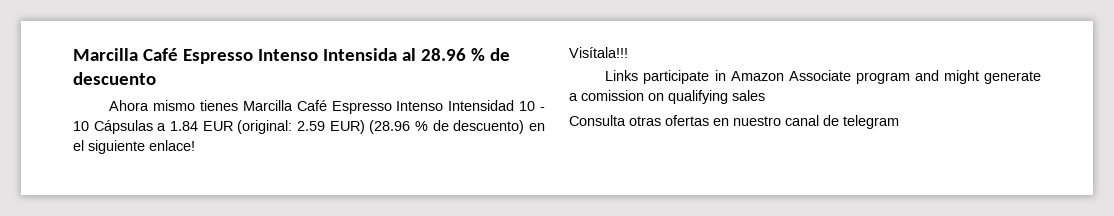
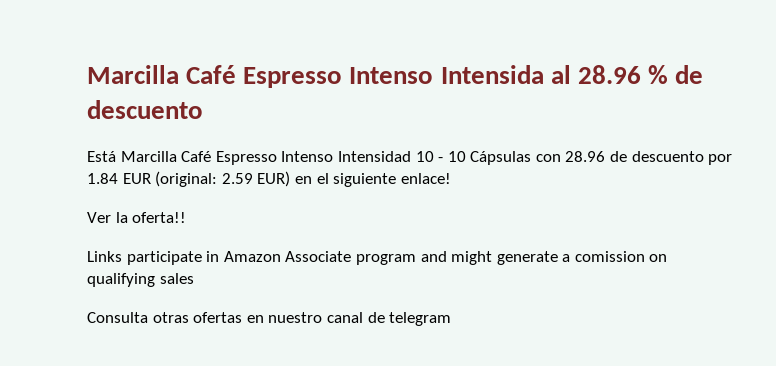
- Ahora mismo tienes Marcilla Café Espresso Intenso Intensidad 10 - 10 Cápsulas a 1.84 EUR (original: 2.59 EUR) (28.96 % de descuento) en el siguiente enlace!
+ Está Marcilla Café Espresso Intenso Intensidad 10 - 10 Cápsulas con 28.96 de descuento por 1.84 EUR (original: 2.59 EUR) en el siguiente enlace!
- Visítala!!!
+ Ver la oferta!!

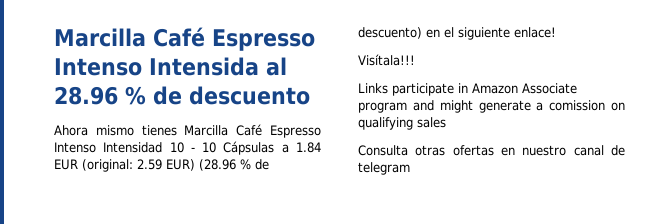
- Está Marcilla Café Espresso Intenso Intensidad 10 - 10 Cápsulas con 28.96 de descuento por 1.84 EUR (original: 2.59 EUR) en el siguiente enlace!
+ Ahora mismo tienes Marcilla Café Espresso Intenso Intensidad 10 - 10 Cápsulas a 1.84 EUR (original: 2.59 EUR) (28.96 % de descuento) en el siguiente enlace!
- Ver la oferta!!
+ Visítala!!!

